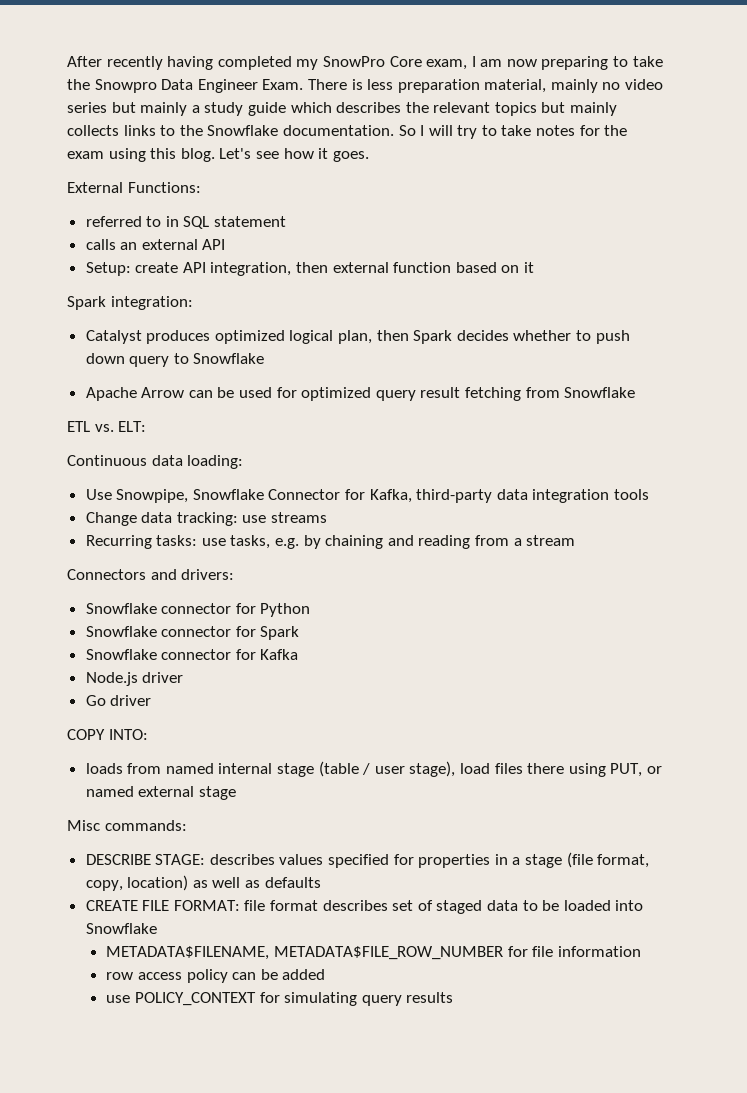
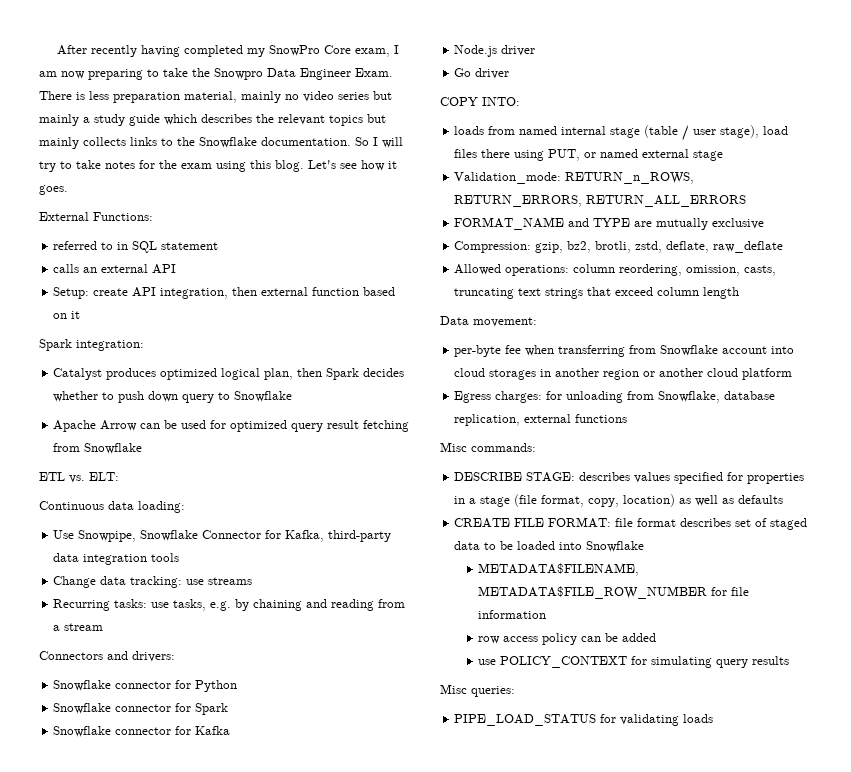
+ Validation_mode: RETURN_n_ROWS, RETURN_ERRORS, RETURN_ALL_ERRORS
+ FORMAT_NAME and TYPE are mutually exclusive
+ Compression: gzip, bz2, brotli, zstd, deflate, raw_deflate
+ Allowed operations: column reordering, omission, casts, truncating text strings that exceed column length
+ Data movement:
+ per-byte fee when transferring from Snowflake account into cloud storages in another region or another cloud platform
+ Egress charges: for unloading from Snowflake, database replication, external functions
+ Misc queries:
+ PIPE_LOAD_STATUS for validating loads

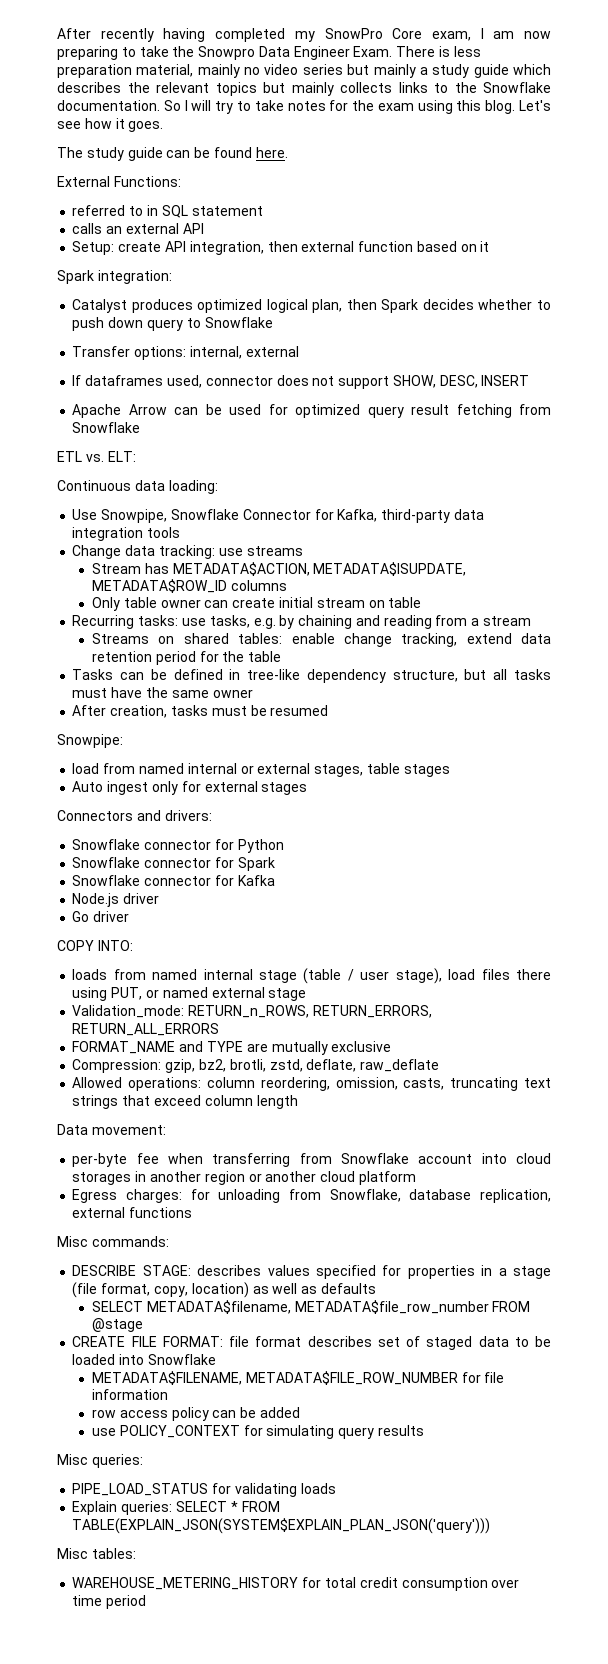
+ The study guide can be found here.
+ Transfer options: internal, external
+ If dataframes used, connector does not support SHOW, DESC, INSERT
+ Stream has METADATA$ACTION, METADATA$ISUPDATE, METADATA$ROW_ID columns
+ Only table owner can create initial stream on table
+ Streams on shared tables: enable change tracking, extend data retention period for the table
+ Tasks can be defined in tree-like dependency structure, but all tasks must have the same owner
+ After creation, tasks must be resumed
+ Snowpipe:
+ load from named internal or external stages, table stages
+ Auto ingest only for external stages
+ SELECT METADATA$filename, METADATA$file_row_number FROM @stage
+ Explain queries: SELECT * FROM TABLE(EXPLAIN_JSON(SYSTEM$EXPLAIN_PLAN_JSON('query')))
+ Misc tables:
+ WAREHOUSE_METERING_HISTORY for total credit consumption over time period

